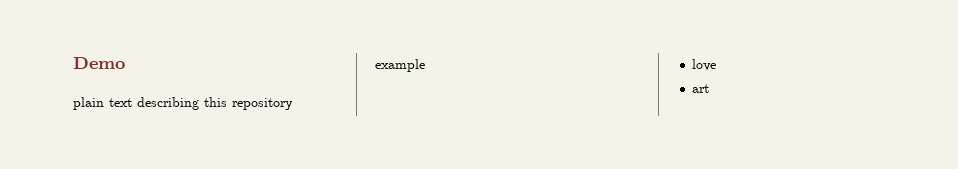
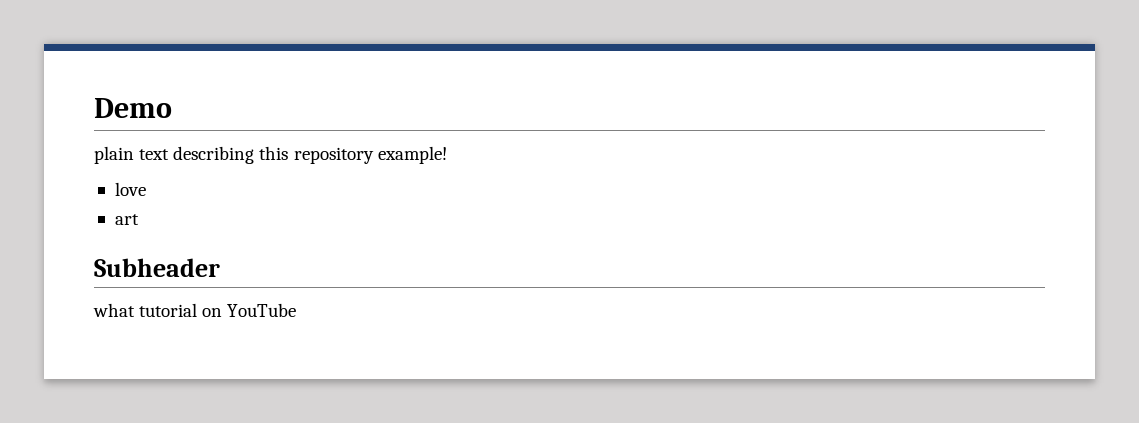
- plain text describing this repository example
+ plain text describing this repository example!
+ Subheader
+ what tutorial on YouTube

